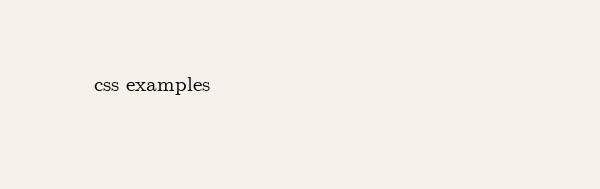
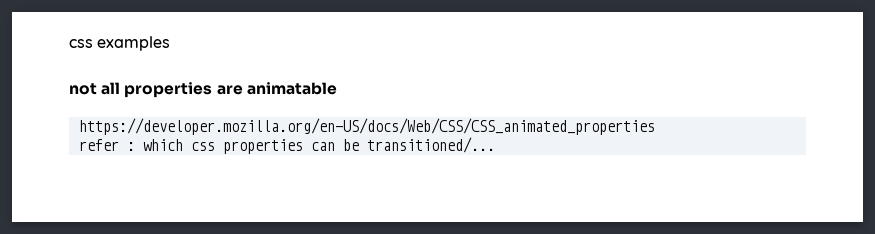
+ not all properties are animatable
+ https://developer.mozilla.org/en-US/docs/Web/CSS/CSS_animated_properties
+ refer : which css properties can be transitioned/...

